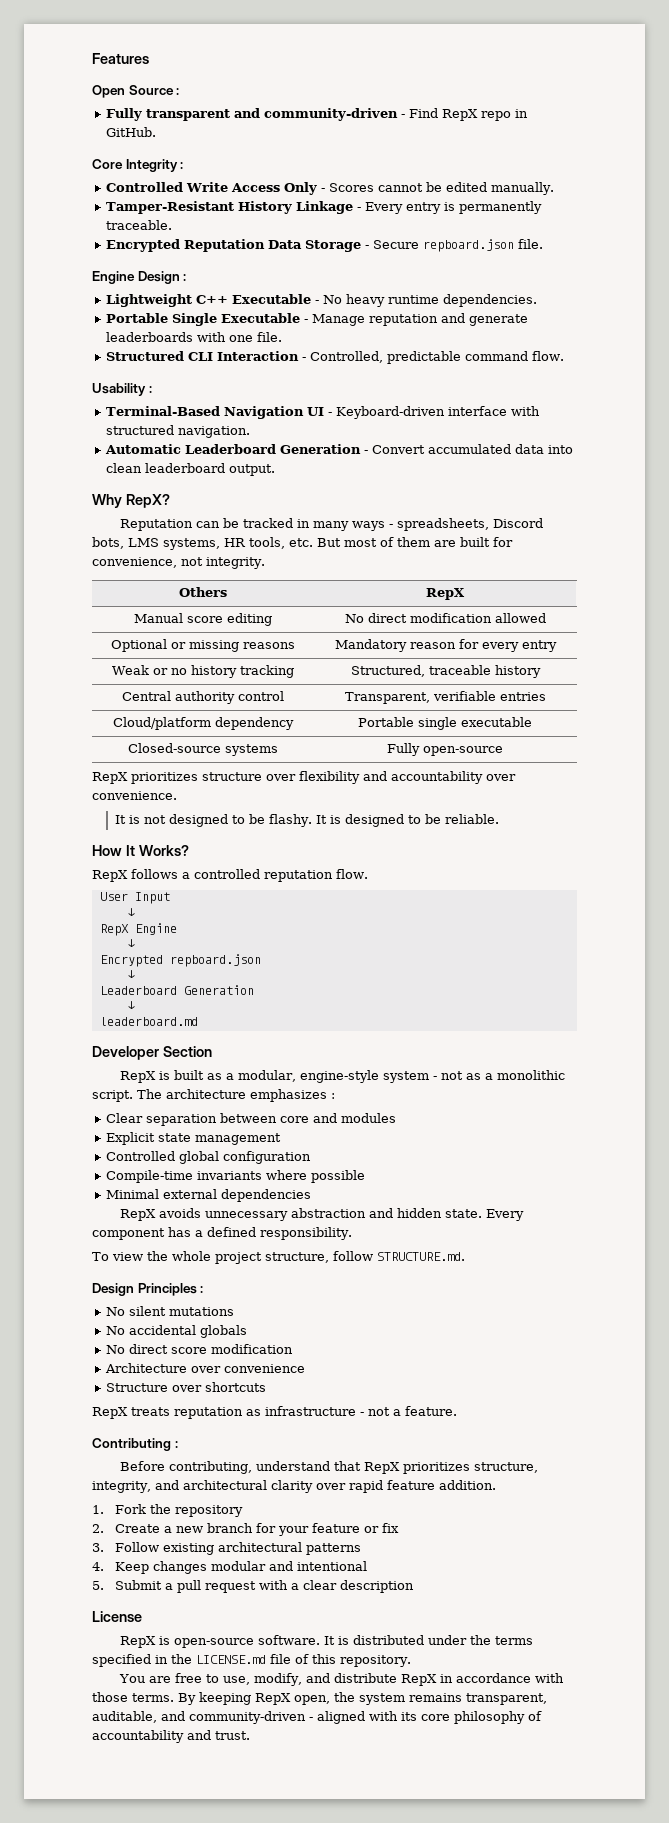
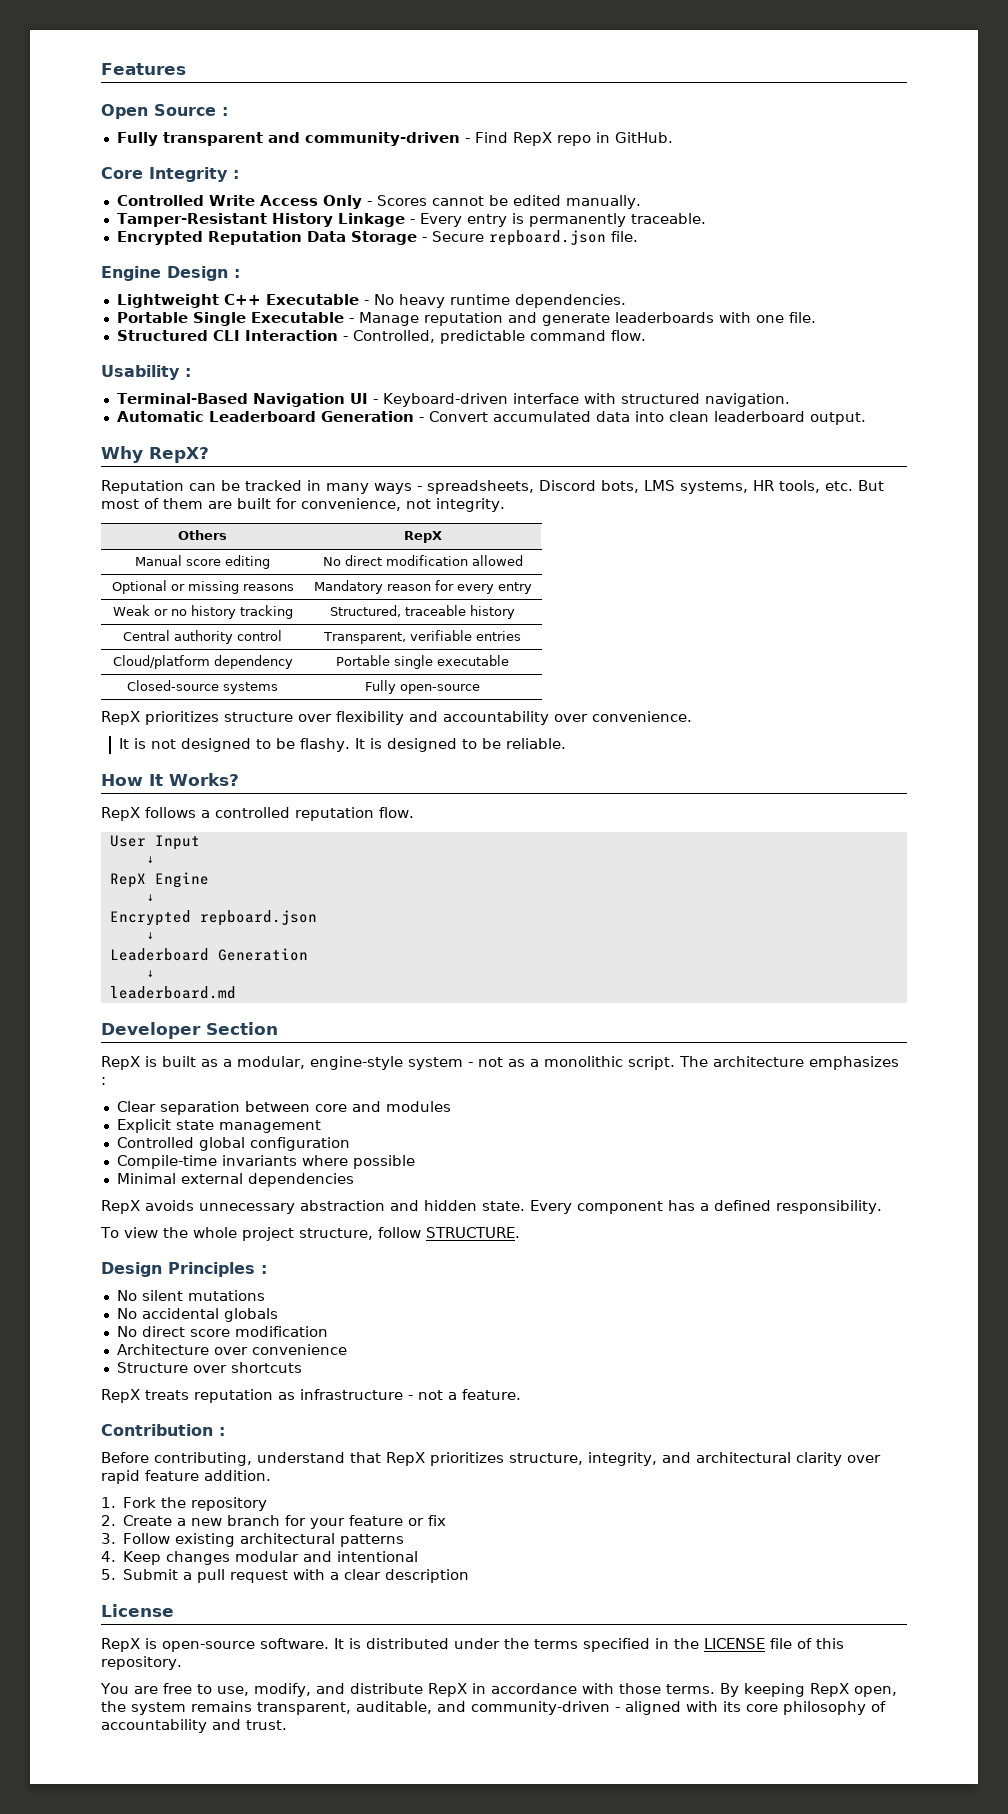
- To view the whole project structure, follow STRUCTURE.md.
+ To view the whole project structure, follow STRUCTURE.
- Contributing :
+ Contribution :
- It is distributed under the terms specified in the LICENSE.md file of this repository.
+ It is distributed under the terms specified in the LICENSE file of this repository.

